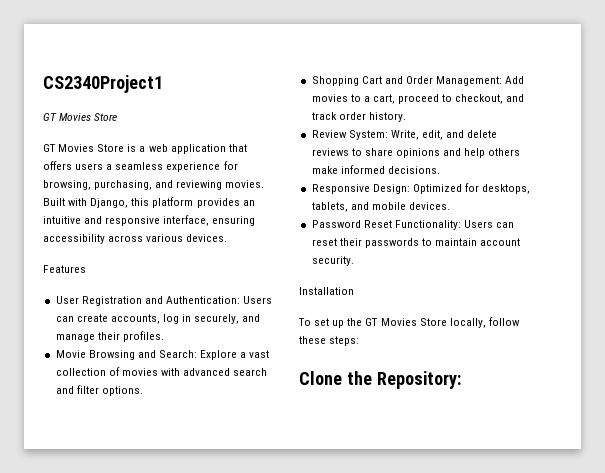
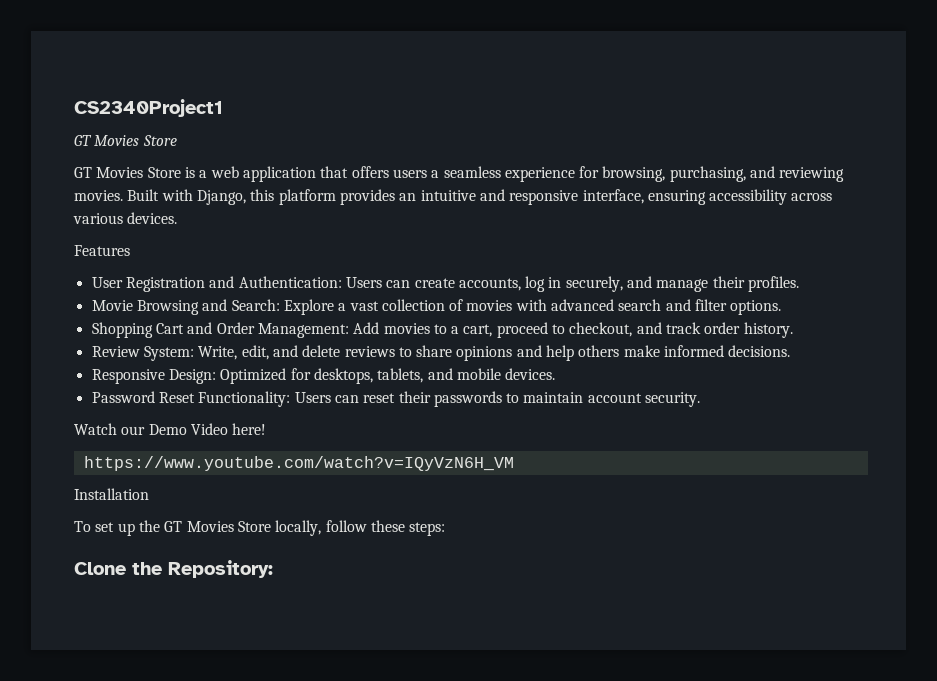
+ Watch our Demo Video here!
+ https://www.youtube.com/watch?v=IQyVzN6H_VM

